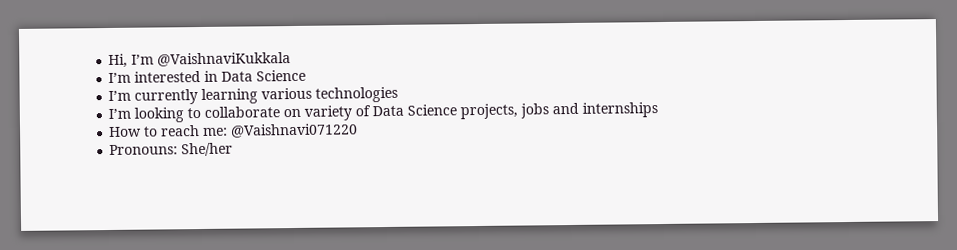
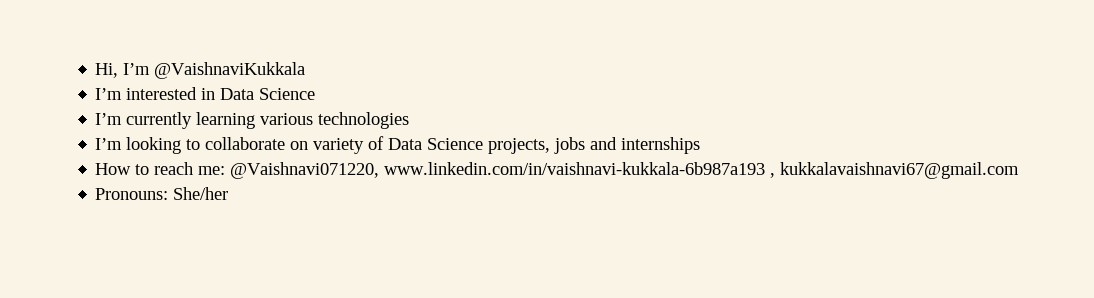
- How to reach me: @Vaishnavi071220
+ How to reach me: @Vaishnavi071220, www.linkedin.com/in/vaishnavi-kukkala-6b987a193 , kukkalavaishnavi67@gmail.com

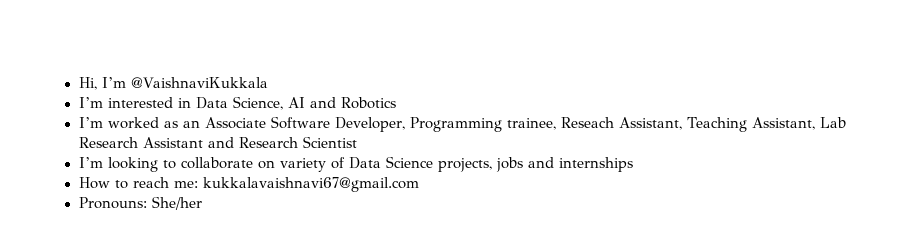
- I’m interested in Data Science
- I’m currently learning various technologies
+ I’m interested in Data Science, AI and Robotics
+ I’m worked as an Associate Software Developer, Programming trainee, Reseach Assistant, Teaching Assistant, Lab Research Assistant and Research Scientist
- How to reach me: @Vaishnavi071220, www.linkedin.com/in/vaishnavi-kukkala-6b987a193 , kukkalavaishnavi67@gmail.com
+ How to reach me: kukkalavaishnavi67@gmail.com

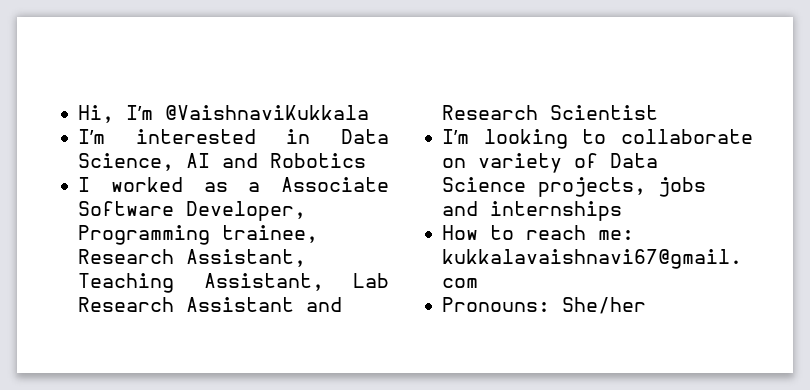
- I’m worked as an Associate Software Developer, Programming trainee, Reseach Assistant, Teaching Assistant, Lab Research Assistant and Research Scientist
+ I worked as a Associate Software Developer, Programming trainee, Research Assistant, Teaching Assistant, Lab Research Assistant and Research Scientist

